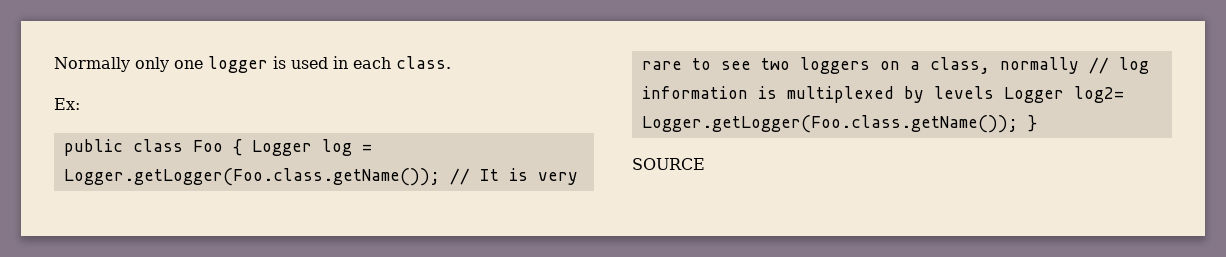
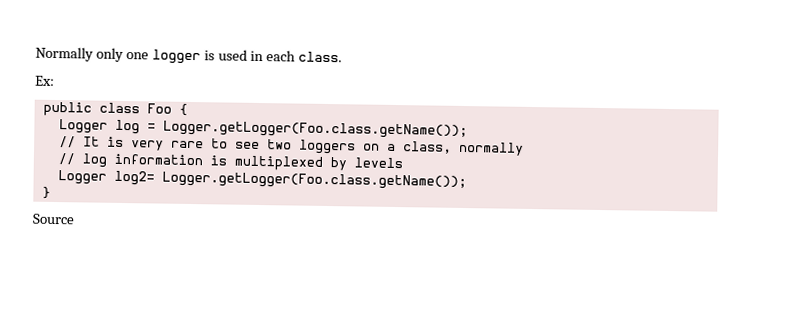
- public class Foo { Logger log = Logger.getLogger(Foo.class.getName()); // It is very rare to see two loggers on a class, normally // log information is multiplexed by levels Logger log2= Logger.getLogger(Foo.class.getName()); }
+ public class Foo {
+ Logger log = Logger.getLogger(Foo.class.getName());
+ // It is very rare to see two loggers on a class, normally
+ // log information is multiplexed by levels
+ Logger log2= Logger.getLogger(Foo.class.getName());
+ }
- SOURCE
+ Source

